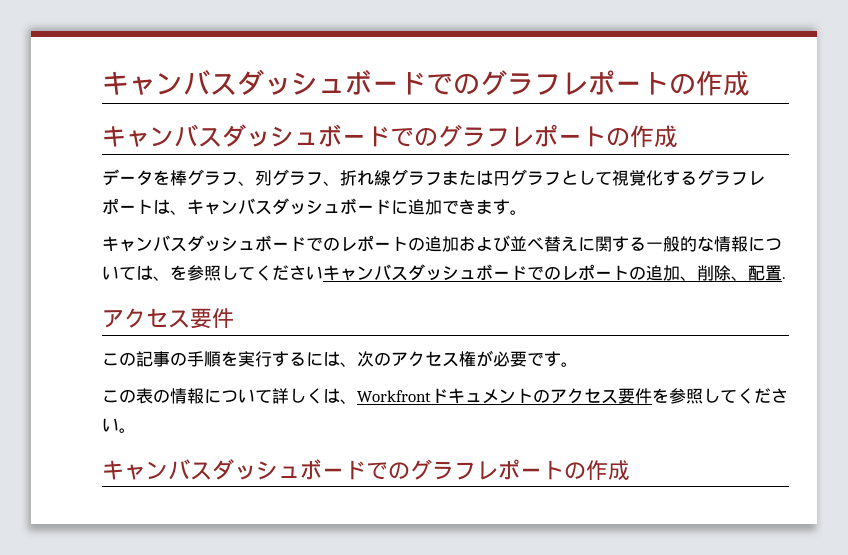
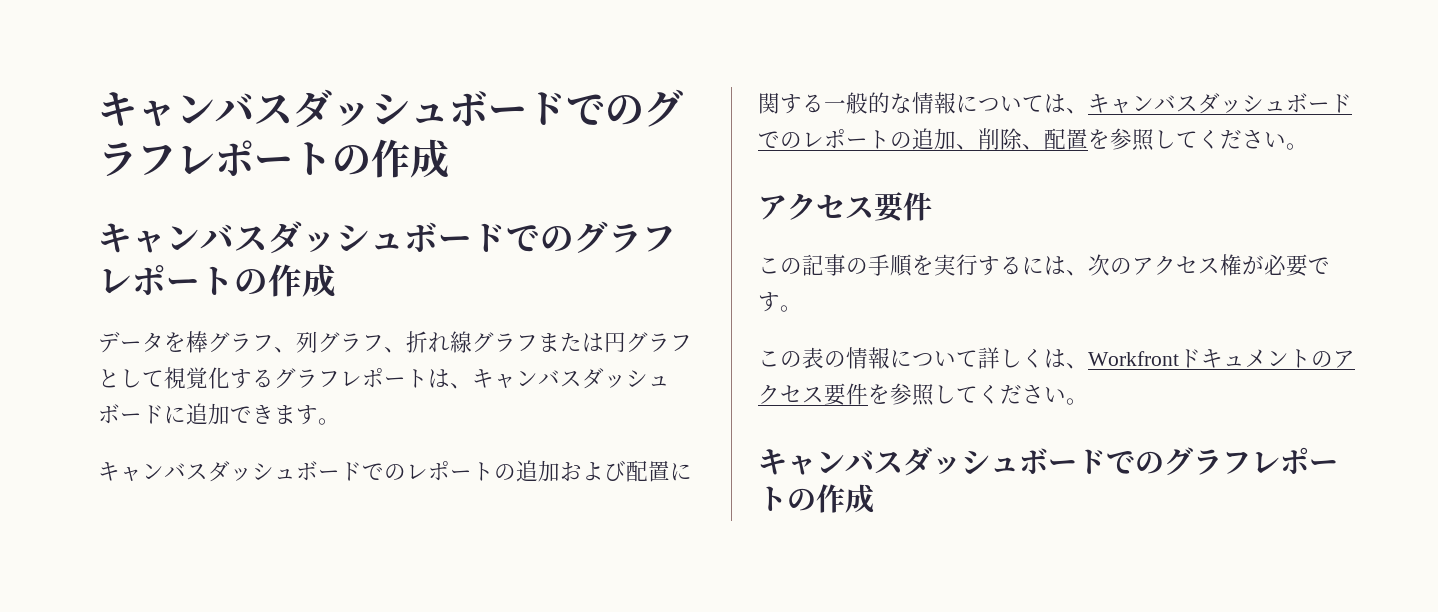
- キャンバスダッシュボードでのレポートの追加および並べ替えに関する一般的な情報については、を参照してくださいキャンバスダッシュボードでのレポートの追加、削除、配置.
+ キャンバスダッシュボードでのレポートの追加および配置に関する一般的な情報については、キャンバスダッシュボードでのレポートの追加、削除、配置を参照してください。

